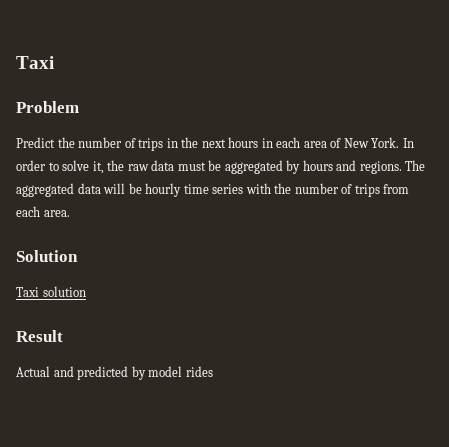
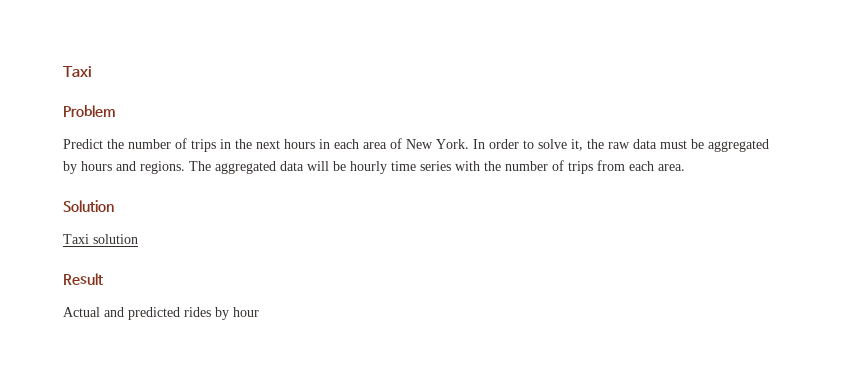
- Actual and predicted by model rides
+ Actual and predicted rides by hour

